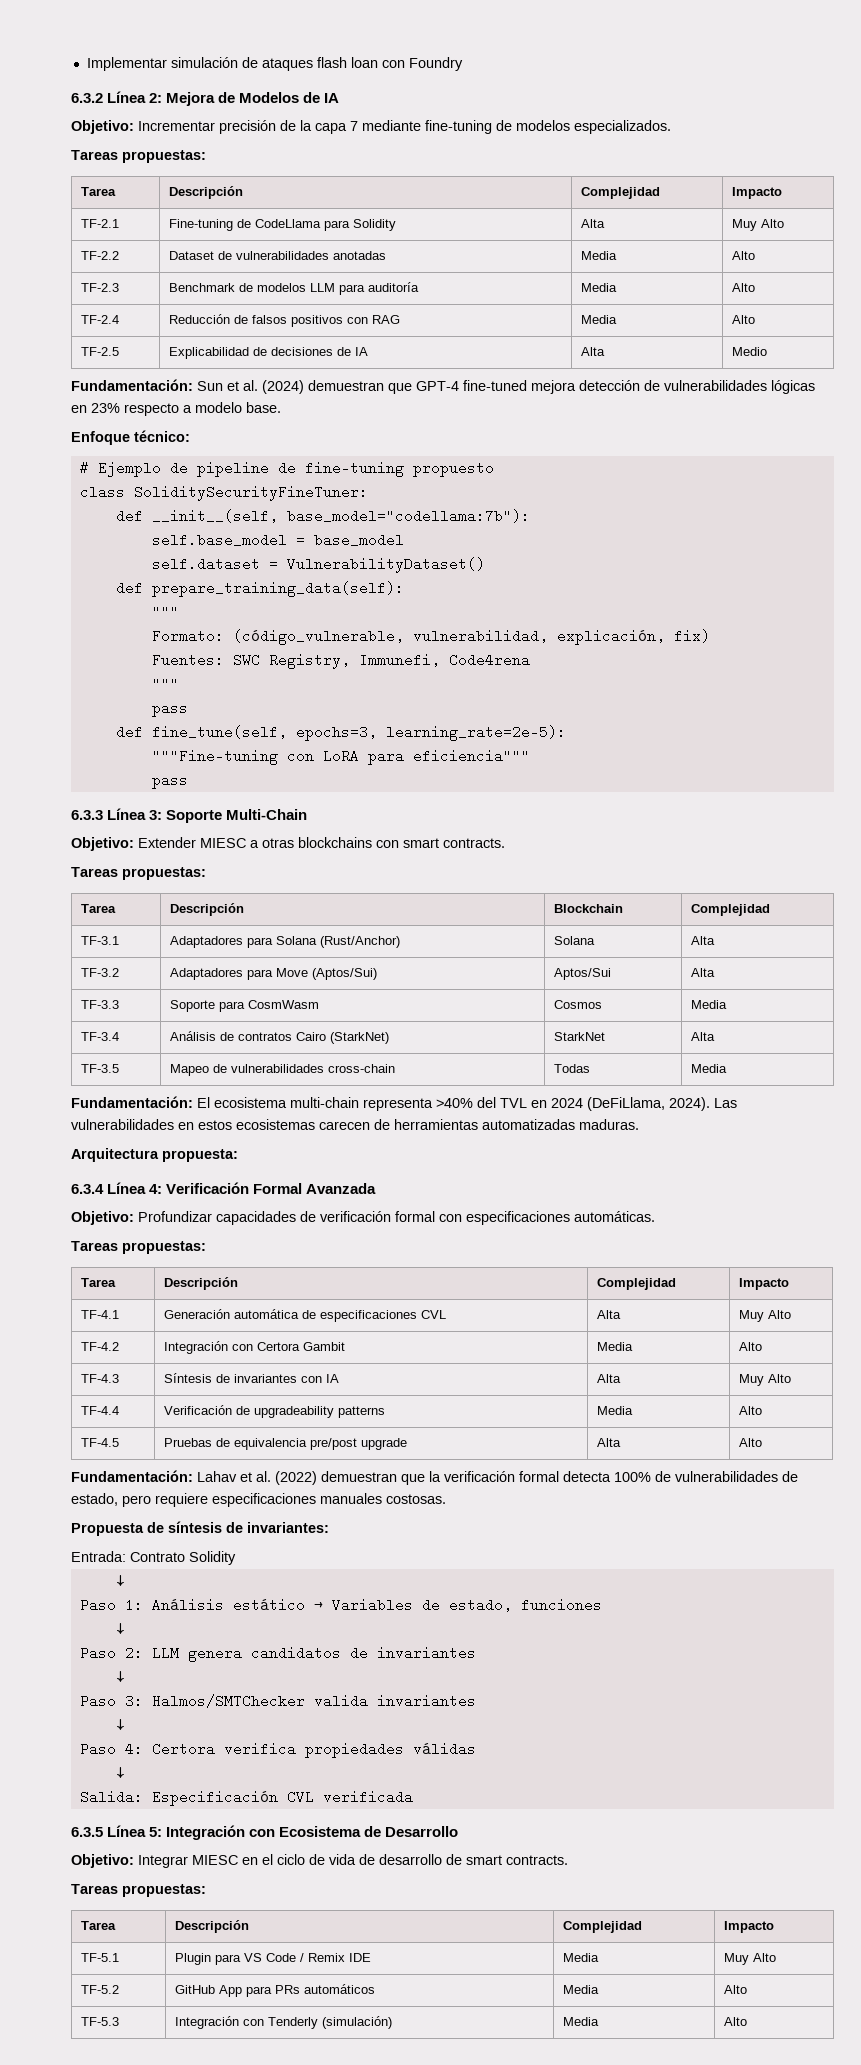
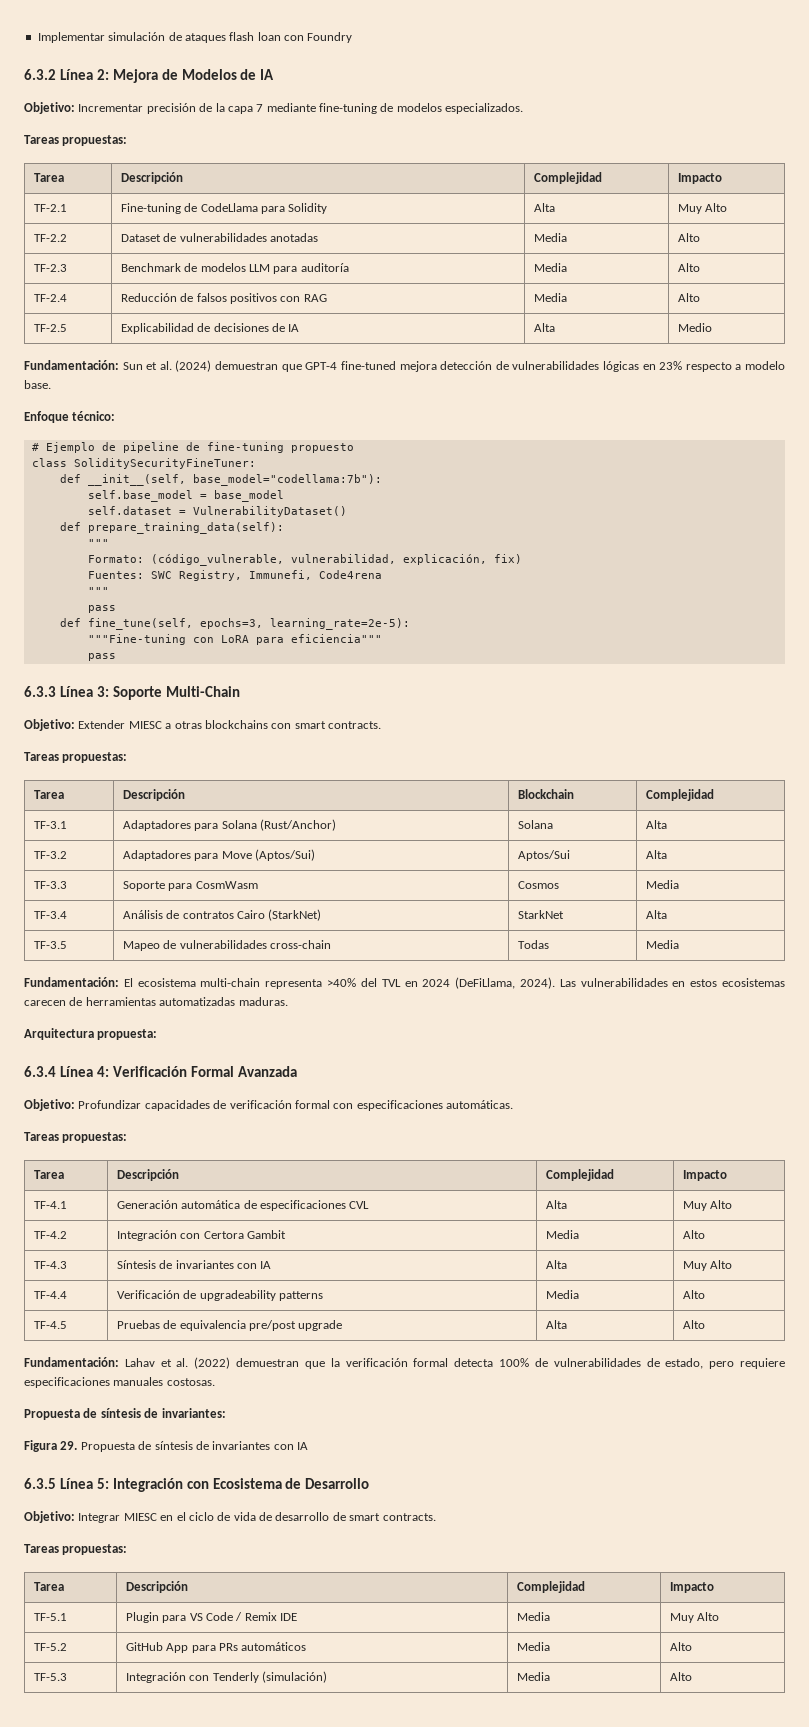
- Entrada: Contrato Solidity
- ↓
- Paso 1: Análisis estático → Variables de estado, funciones
- ↓
- Paso 2: LLM genera candidatos de invariantes
- ↓
- Paso 3: Halmos/SMTChecker valida invariantes
- ↓
- Paso 4: Certora verifica propiedades válidas
- ↓
- Salida: Especificación CVL verificada
+ Figura 29. Propuesta de síntesis de invariantes con IA

